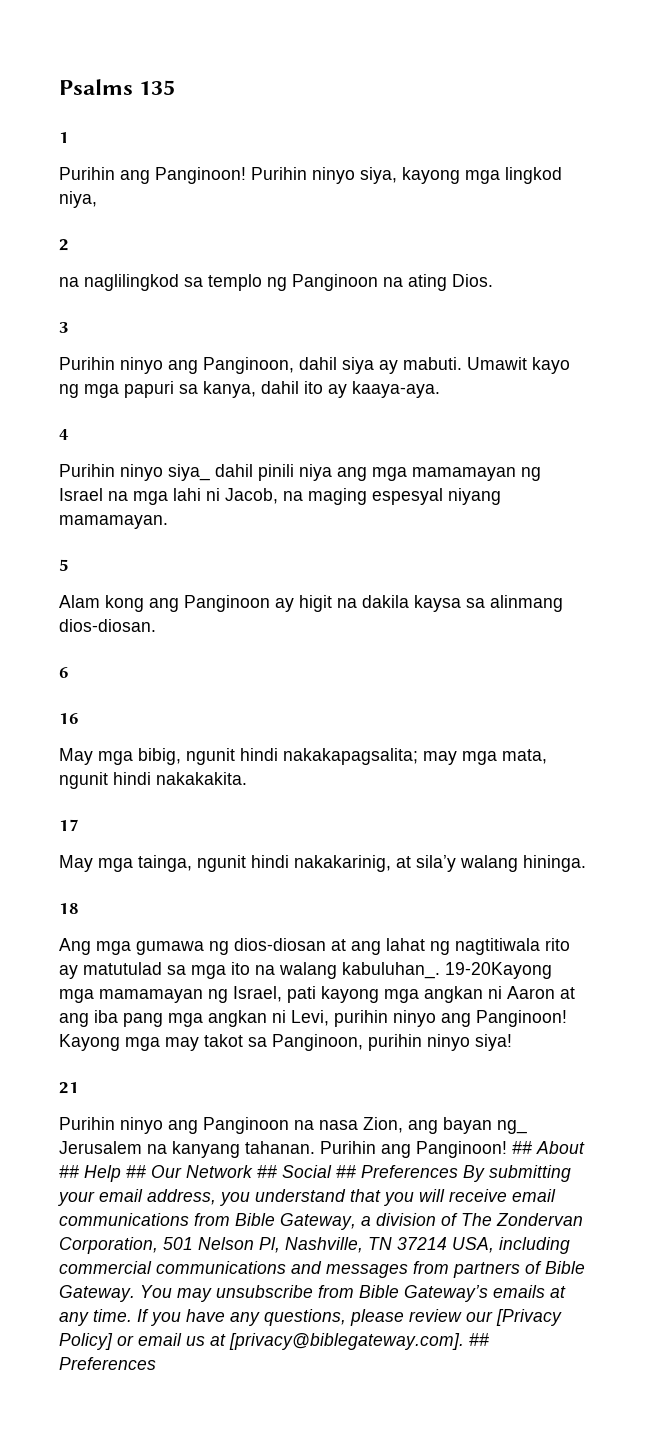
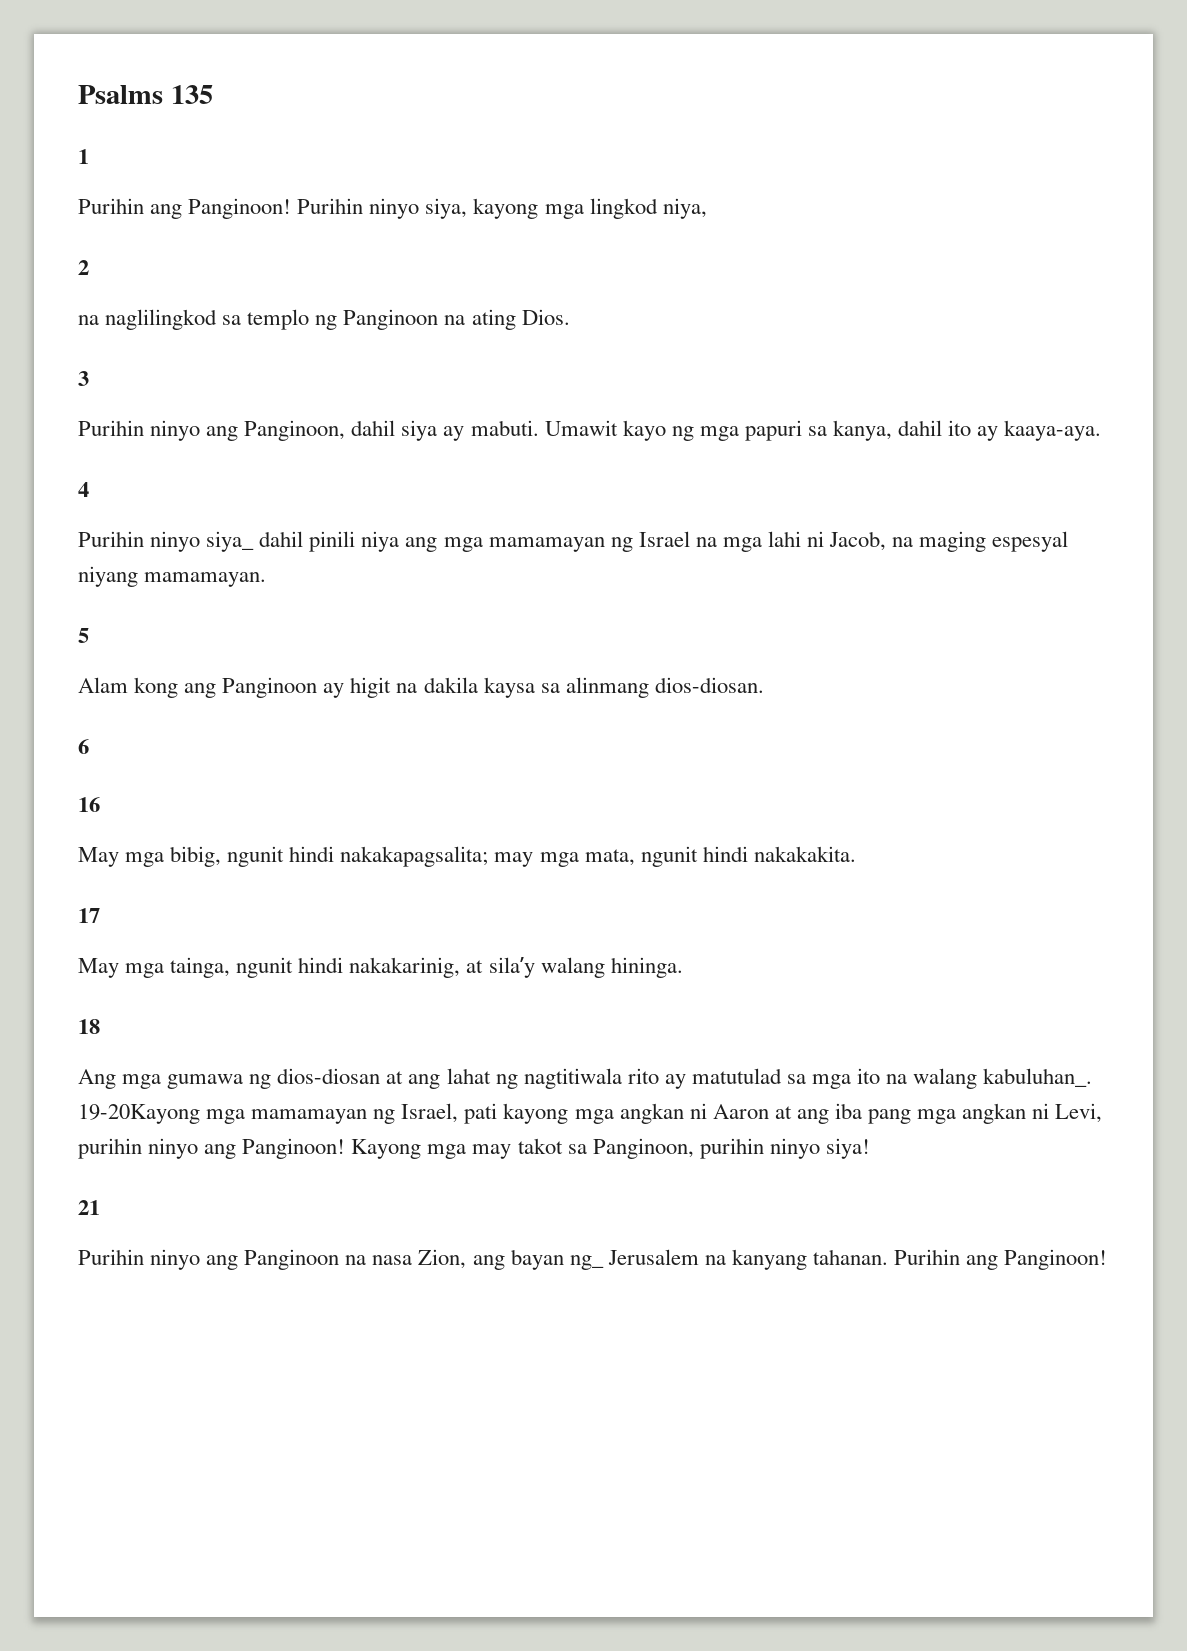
- ## About ## Help ## Our Network ## Social ## Preferences By submitting your email address, you understand that you will receive email communications from Bible Gateway, a division of The Zondervan Corporation, 501 Nelson Pl, Nashville, TN 37214 USA, including commercial communications and messages from partners of Bible Gateway. You may unsubscribe from Bible Gateway’s emails at any time. If you have any questions, please review our [Privacy Policy] or email us at [privacy@biblegateway.com]. ## Preferences

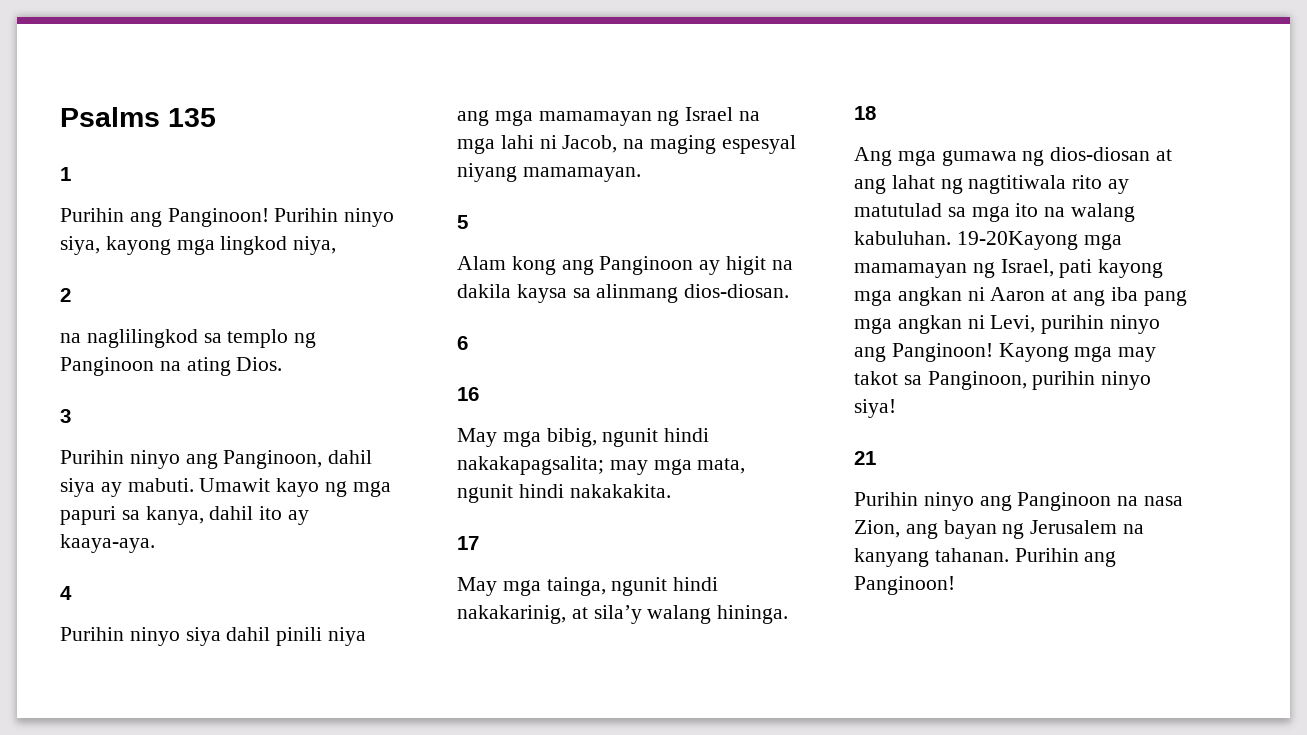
- Purihin ninyo siya_ dahil pinili niya ang mga mamamayan ng Israel na mga lahi ni Jacob, na maging espesyal niyang mamamayan.
+ Purihin ninyo siya dahil pinili niya ang mga mamamayan ng Israel na mga lahi ni Jacob, na maging espesyal niyang mamamayan.
- Ang mga gumawa ng dios-diosan at ang lahat ng nagtitiwala rito ay matutulad sa mga ito na walang kabuluhan_.
+ Ang mga gumawa ng dios-diosan at ang lahat ng nagtitiwala rito ay matutulad sa mga ito na walang kabuluhan.
- Purihin ninyo ang Panginoon na nasa Zion, ang bayan ng_ Jerusalem na kanyang tahanan.
+ Purihin ninyo ang Panginoon na nasa Zion, ang bayan ng Jerusalem na kanyang tahanan.

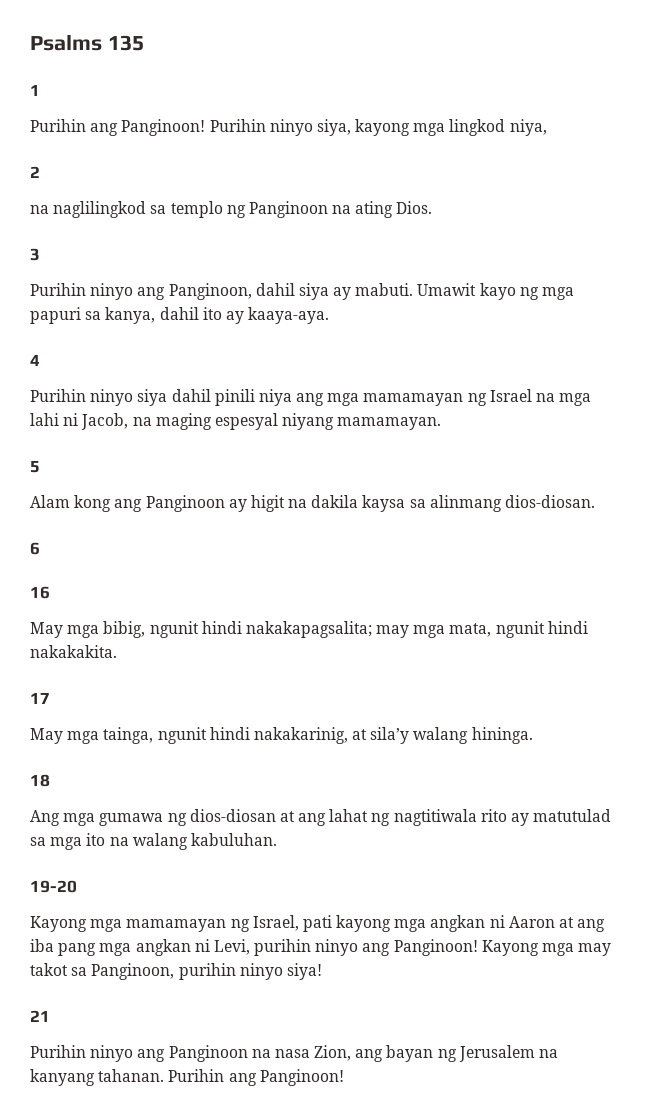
- Ang mga gumawa ng dios-diosan at ang lahat ng nagtitiwala rito ay matutulad sa mga ito na walang kabuluhan. 19-20Kayong mga mamamayan ng Israel, pati kayong mga angkan ni Aaron at ang iba pang mga angkan ni Levi, purihin ninyo ang Panginoon!
+ Ang mga gumawa ng dios-diosan at ang lahat ng nagtitiwala rito ay matutulad sa mga ito na walang kabuluhan.
+ 19-20
+ Kayong mga mamamayan ng Israel, pati kayong mga angkan ni Aaron at ang iba pang mga angkan ni Levi, purihin ninyo ang Panginoon!

